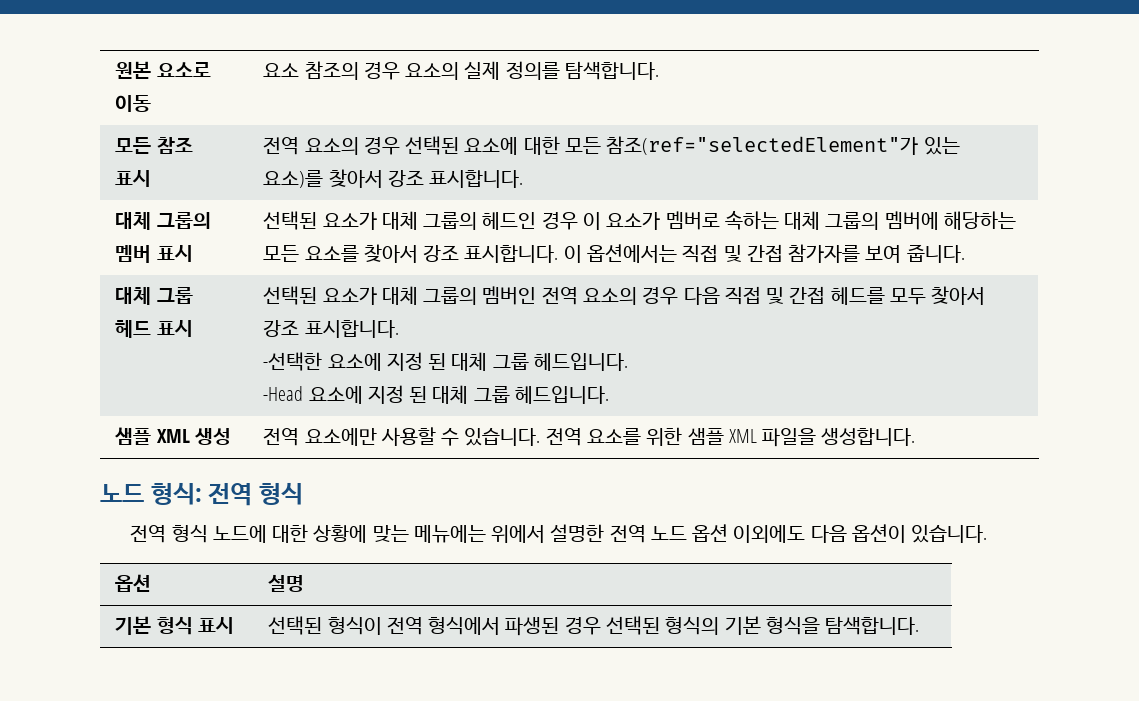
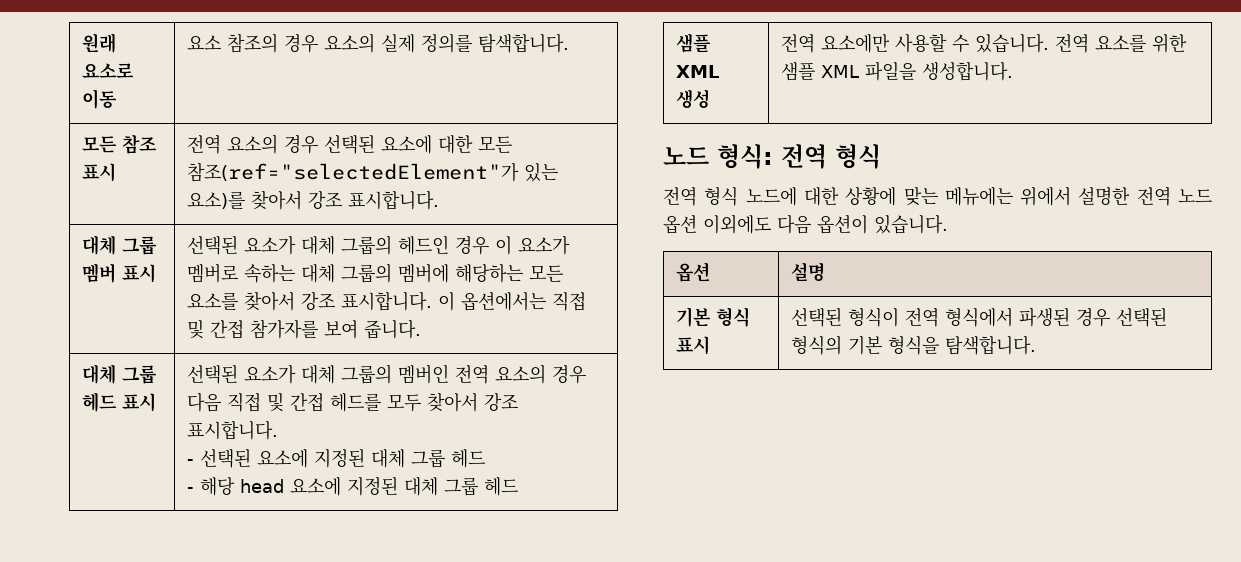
- 원본 요소로 이동 | 요소 참조의 경우 요소의 실제 정의를 탐색합니다.
+ 원래 요소로 이동 | 요소 참조의 경우 요소의 실제 정의를 탐색합니다.
- 대체 그룹의 멤버 표시 | 선택된 요소가 대체 그룹의 헤드인 경우 이 요소가 멤버로 속하는 대체 그룹의 멤버에 해당하는 모든 요소를 찾아서 강조 표시합니다. 이 옵션에서는 직접 및 간접 참가자를 보여 줍니다.
+ 대체 그룹 멤버 표시 | 선택된 요소가 대체 그룹의 헤드인 경우 이 요소가 멤버로 속하는 대체 그룹의 멤버에 해당하는 모든 요소를 찾아서 강조 표시합니다. 이 옵션에서는 직접 및 간접 참가자를 보여 줍니다.
  대체 그룹 헤드 표시 | 선택된 요소가 대체 그룹의 멤버인 전역 요소의 경우 다음 직접 및 간접 헤드를 모두 찾아서 강조 표시합니다.
- -선택한 요소에 지정 된 대체 그룹 헤드입니다.
- -Head 요소에 지정 된 대체 그룹 헤드입니다.
+ - 선택된 요소에 지정된 대체 그룹 헤드
+ - 해당 head 요소에 지정된 대체 그룹 헤드

